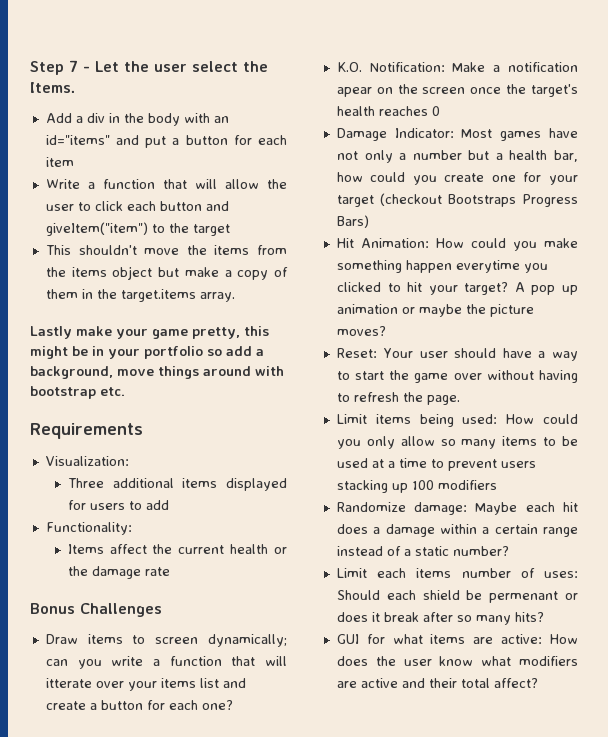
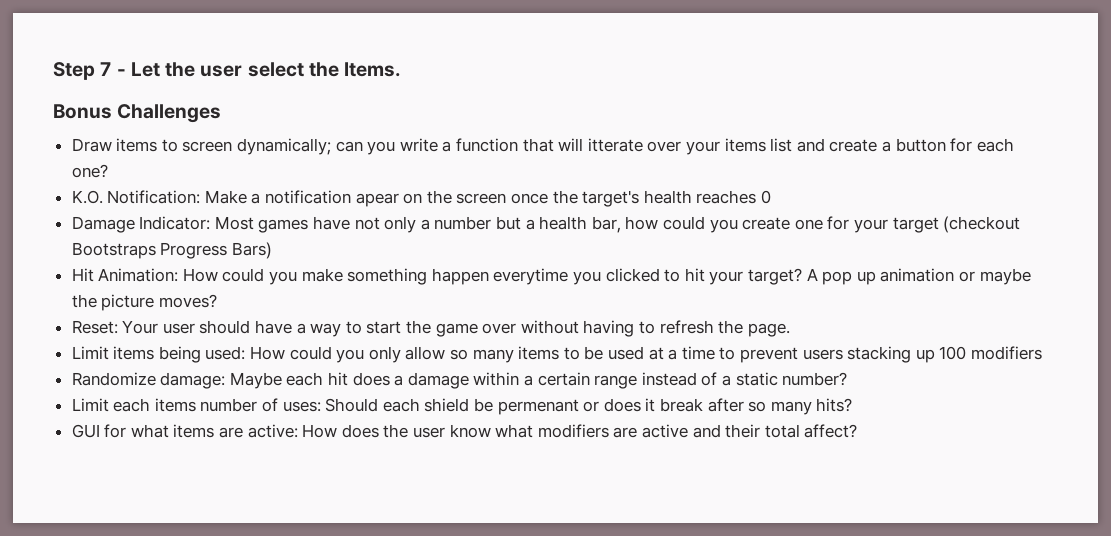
- Add a div in the body with an id="items" and put a button for each item
- Write a function that will allow the user to click each button and giveItem("item") to the target
- This shouldn't move the items from the items object but make a copy of them in the target.items array.
- Lastly make your game pretty, this might be in your portfolio so add a background, move things around with bootstrap etc.
- Requirements
- Visualization:
- Three additional items displayed for users to add
- Functionality:
- Items affect the current health or the damage rate

